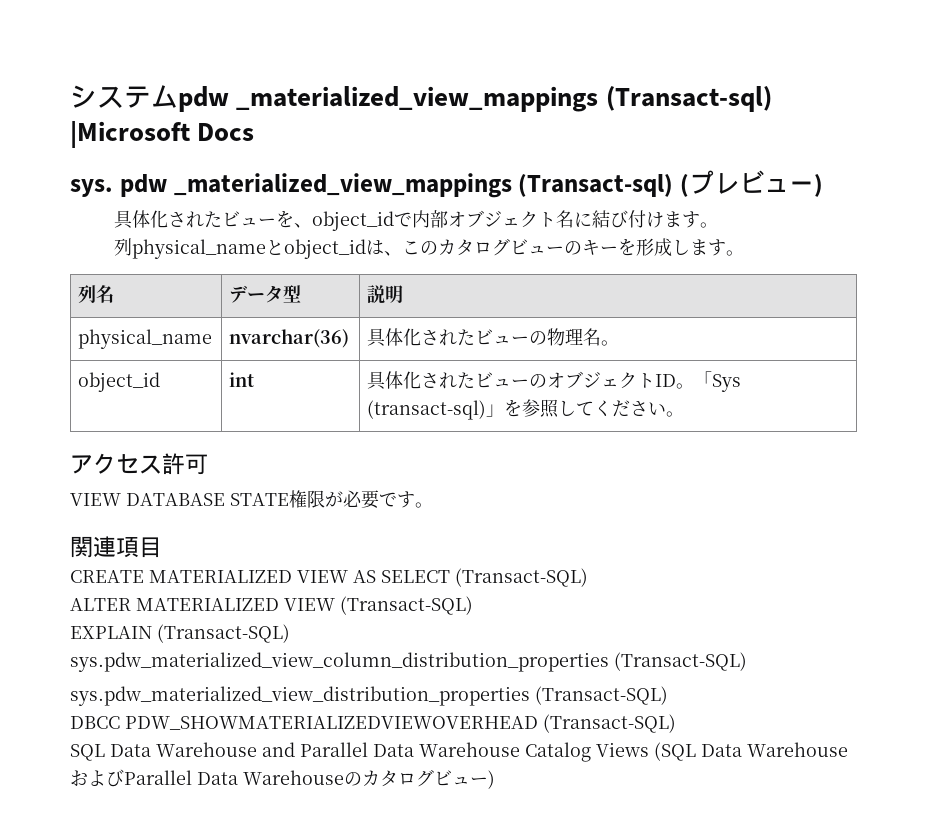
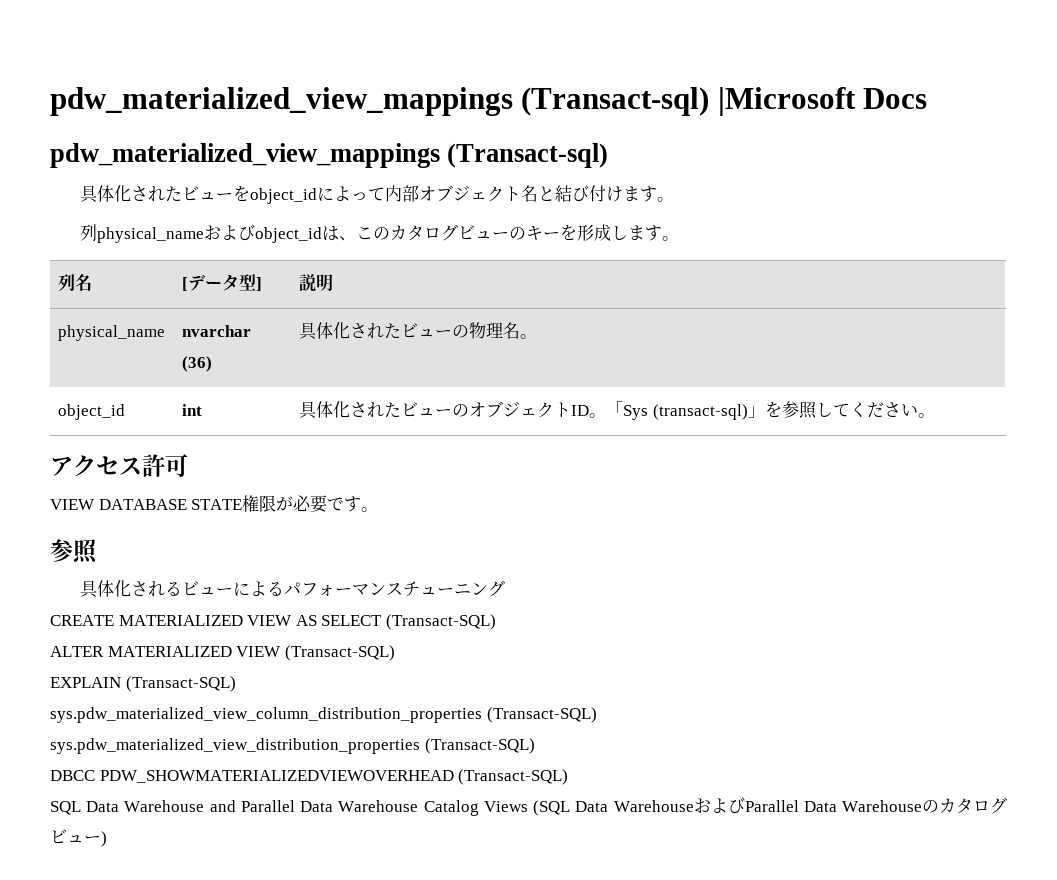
- システムpdw _materialized_view_mappings (Transact-sql) |Microsoft Docs
- sys. pdw _materialized_view_mappings (Transact-sql) (プレビュー)
+ pdw_materialized_view_mappings (Transact-sql) |Microsoft Docs
+ pdw_materialized_view_mappings (Transact-sql)
- 具体化されたビューを、object_idで内部オブジェクト名に結び付けます。
+ 具体化されたビューをobject_idによって内部オブジェクト名と結び付けます。
- 列physical_nameとobject_idは、このカタログビューのキーを形成します。
+ 列physical_nameおよびobject_idは、このカタログビューのキーを形成します。
- 列名 | データ型 | 説明
+ 列名 | [データ型] | 説明
- physical_name | nvarchar(36) | 具体化されたビューの物理名。
+ physical_name | nvarchar (36) | 具体化されたビューの物理名。
  VIEW DATABASE STATE権限が必要です。
- 関連項目
+ 参照
+ 具体化されるビューによるパフォーマンスチューニング

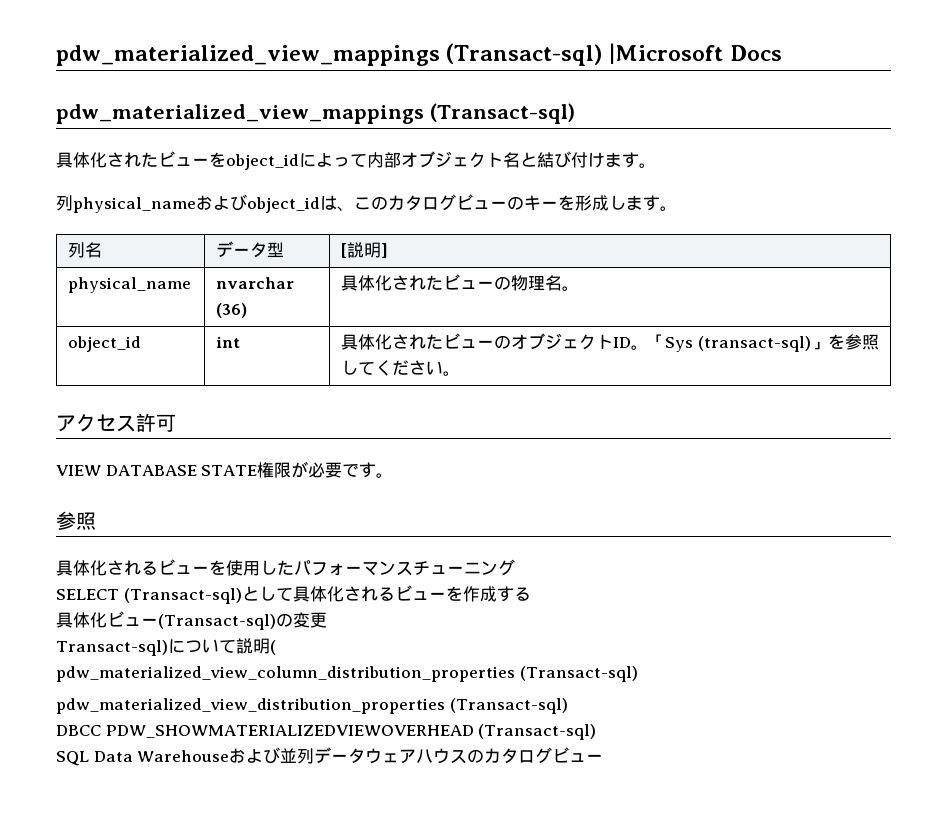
- 列名 | [データ型] | 説明
+ 列名 | データ型 | [説明]
- 具体化されるビューによるパフォーマンスチューニング
+ 具体化されるビューを使用したパフォーマンスチューニング
- CREATE MATERIALIZED VIEW AS SELECT (Transact-SQL)
- ALTER MATERIALIZED VIEW (Transact-SQL)
- EXPLAIN (Transact-SQL)
- sys.pdw_materialized_view_column_distribution_properties (Transact-SQL)
- sys.pdw_materialized_view_distribution_properties (Transact-SQL)
+ SELECT (Transact-sql)として具体化されるビューを作成する
+ 具体化ビュー(Transact-sql)の変更
+ Transact-sql)について説明(
+ pdw_materialized_view_column_distribution_properties (Transact-sql)
+ pdw_materialized_view_distribution_properties (Transact-sql)
- DBCC PDW_SHOWMATERIALIZEDVIEWOVERHEAD (Transact-SQL)
+ DBCC PDW_SHOWMATERIALIZEDVIEWOVERHEAD (Transact-sql)
- SQL Data Warehouse and Parallel Data Warehouse Catalog Views (SQL Data WarehouseおよびParallel Data Warehouseのカタログビュー)
+ SQL Data Warehouseおよび並列データウェアハウスのカタログビュー

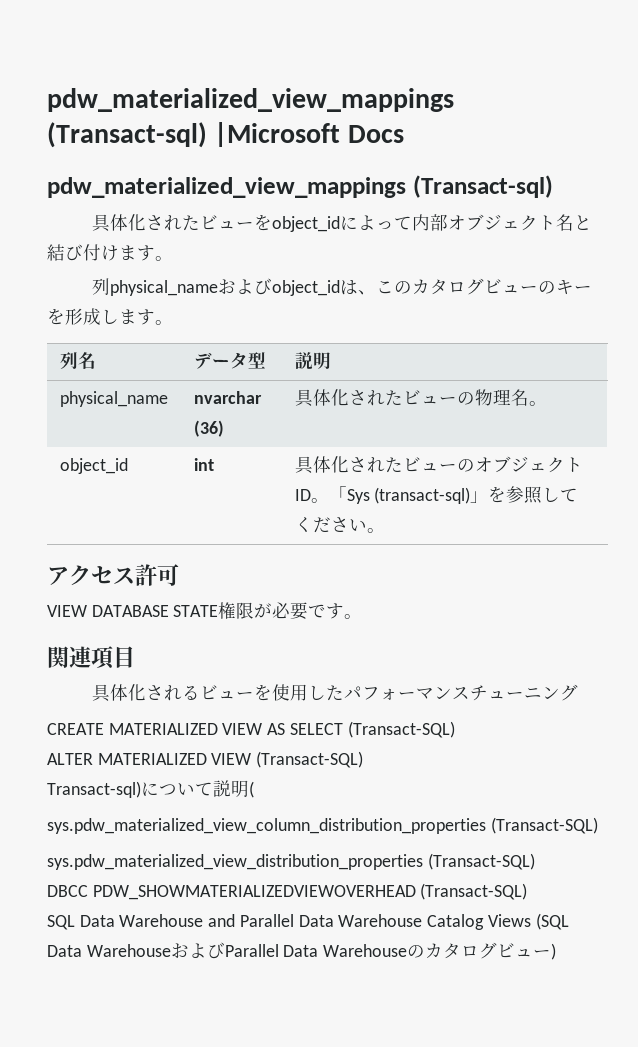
- 列名 | データ型 | [説明]
+ 列名 | データ型 | 説明
  VIEW DATABASE STATE権限が必要です。
- 参照
+ 関連項目
- SELECT (Transact-sql)として具体化されるビューを作成する
- 具体化ビュー(Transact-sql)の変更
+ CREATE MATERIALIZED VIEW AS SELECT (Transact-SQL)
+ ALTER MATERIALIZED VIEW (Transact-SQL)
- pdw_materialized_view_column_distribution_properties (Transact-sql)
- pdw_materialized_view_distribution_properties (Transact-sql)
+ sys.pdw_materialized_view_column_distribution_properties (Transact-SQL)
+ sys.pdw_materialized_view_distribution_properties (Transact-SQL)
- DBCC PDW_SHOWMATERIALIZEDVIEWOVERHEAD (Transact-sql)
+ DBCC PDW_SHOWMATERIALIZEDVIEWOVERHEAD (Transact-SQL)
- SQL Data Warehouseおよび並列データウェアハウスのカタログビュー
+ SQL Data Warehouse and Parallel Data Warehouse Catalog Views (SQL Data WarehouseおよびParallel Data Warehouseのカタログビュー)

